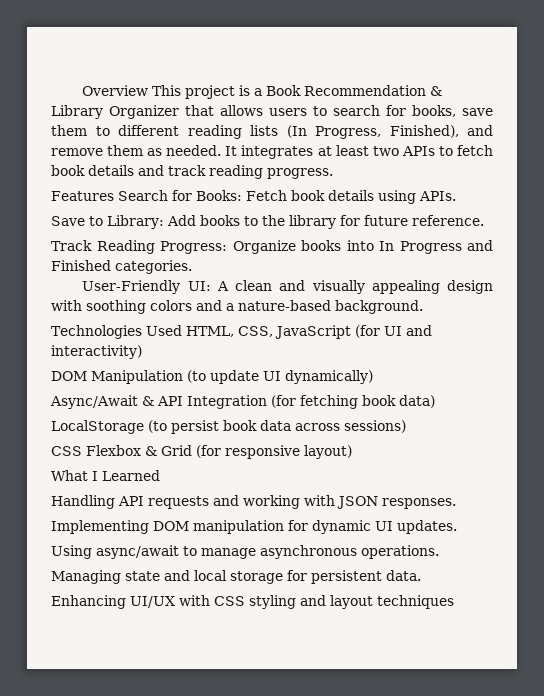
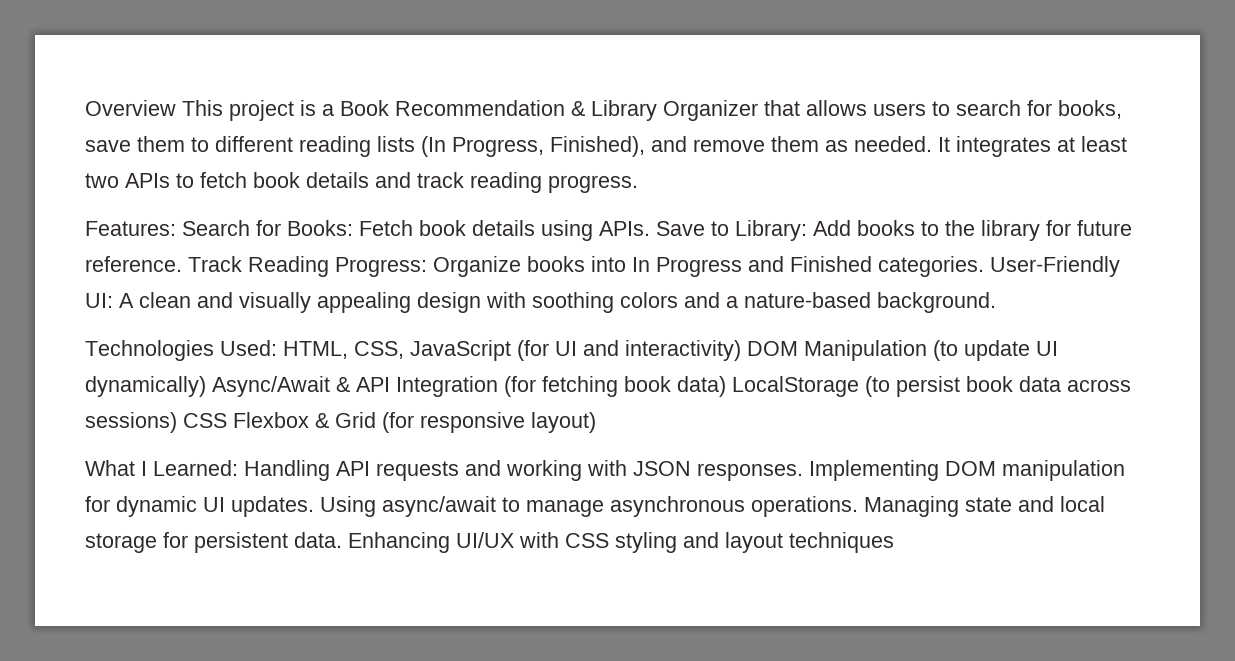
- Features Search for Books: Fetch book details using APIs.
- Save to Library: Add books to the library for future reference.
- Track Reading Progress: Organize books into In Progress and Finished categories.
- User-Friendly UI: A clean and visually appealing design with soothing colors and a nature-based background.
+ Features: Search for Books: Fetch book details using APIs. Save to Library: Add books to the library for future reference. Track Reading Progress: Organize books into In Progress and Finished categories. User-Friendly UI: A clean and visually appealing design with soothing colors and a nature-based background.
- Technologies Used HTML, CSS, JavaScript (for UI and interactivity)
- DOM Manipulation (to update UI dynamically)
- Async/Await & API Integration (for fetching book data)
- LocalStorage (to persist book data across sessions)
- CSS Flexbox & Grid (for responsive layout)
+ Technologies Used: HTML, CSS, JavaScript (for UI and interactivity) DOM Manipulation (to update UI dynamically) Async/Await & API Integration (for fetching book data) LocalStorage (to persist book data across sessions) CSS Flexbox & Grid (for responsive layout)
- What I Learned
- Handling API requests and working with JSON responses.
- Implementing DOM manipulation for dynamic UI updates.
- Using async/await to manage asynchronous operations.
- Managing state and local storage for persistent data.
- Enhancing UI/UX with CSS styling and layout techniques
+ What I Learned: Handling API requests and working with JSON responses. Implementing DOM manipulation for dynamic UI updates. Using async/await to manage asynchronous operations. Managing state and local storage for persistent data. Enhancing UI/UX with CSS styling and layout techniques

